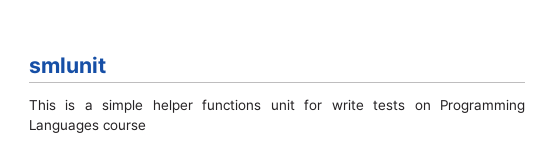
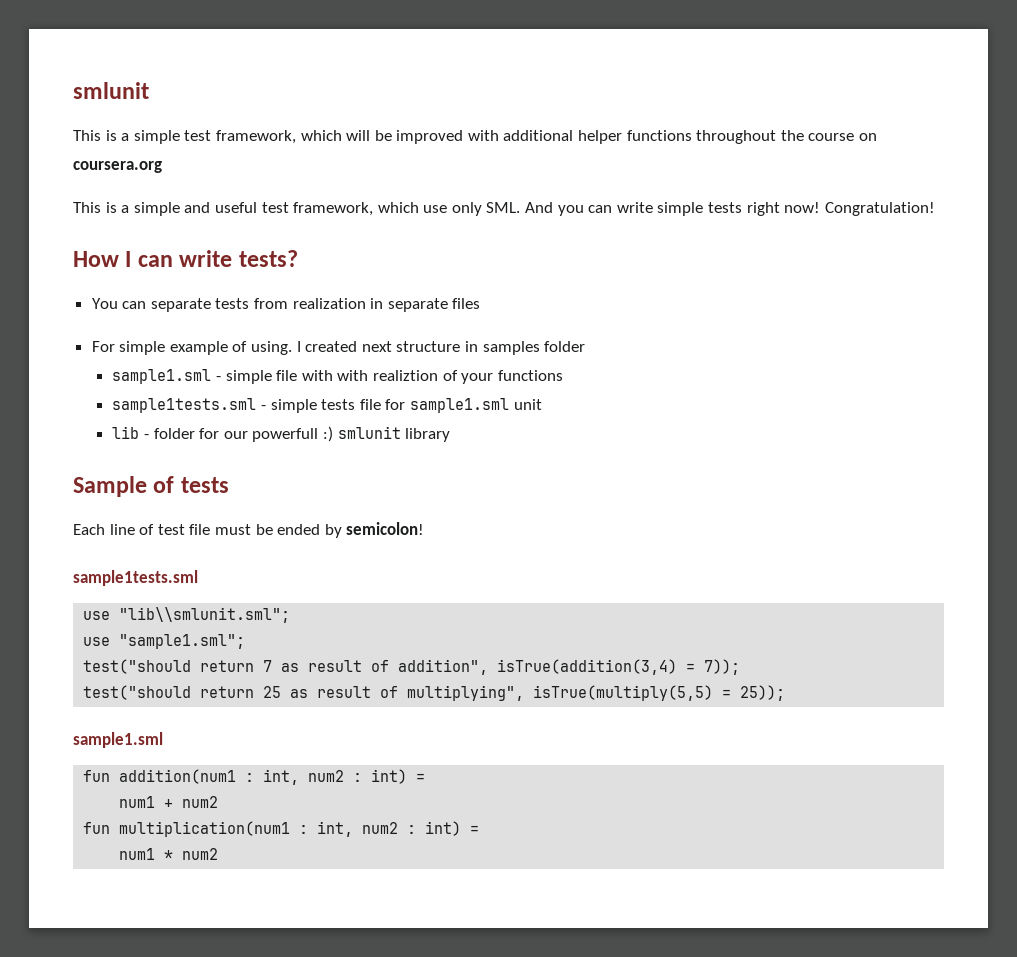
- This is a simple helper functions unit for write tests on Programming Languages course
+ This is a simple test framework, which will be improved with additional helper functions throughout the course on сoursera.org
+ This is a simple and useful test framework, which use only SML. And you can write simple tests right now! Congratulation!
+ How I can write tests?
+ You can separate tests from realization in separate files
+ For simple example of using. I created next structure in samples folder
+ sample1.sml - simple file with with realiztion of your functions
+ sample1tests.sml - simple tests file for sample1.sml unit
+ lib - folder for our powerfull :) smlunit library
+ Sample of tests
+ Each line of test file must be ended by semicolon!
+ sample1tests.sml
+ use "lib\\smlunit.sml";
+ use "sample1.sml";
+ test("should return 7 as result of addition", isTrue(addition(3,4) = 7));
+ test("should return 25 as result of multiplying", isTrue(multiply(5,5) = 25));
+ sample1.sml
+ fun addition(num1 : int, num2 : int) =
+ num1 + num2
+ fun multiplication(num1 : int, num2 : int) =
+ num1 * num2

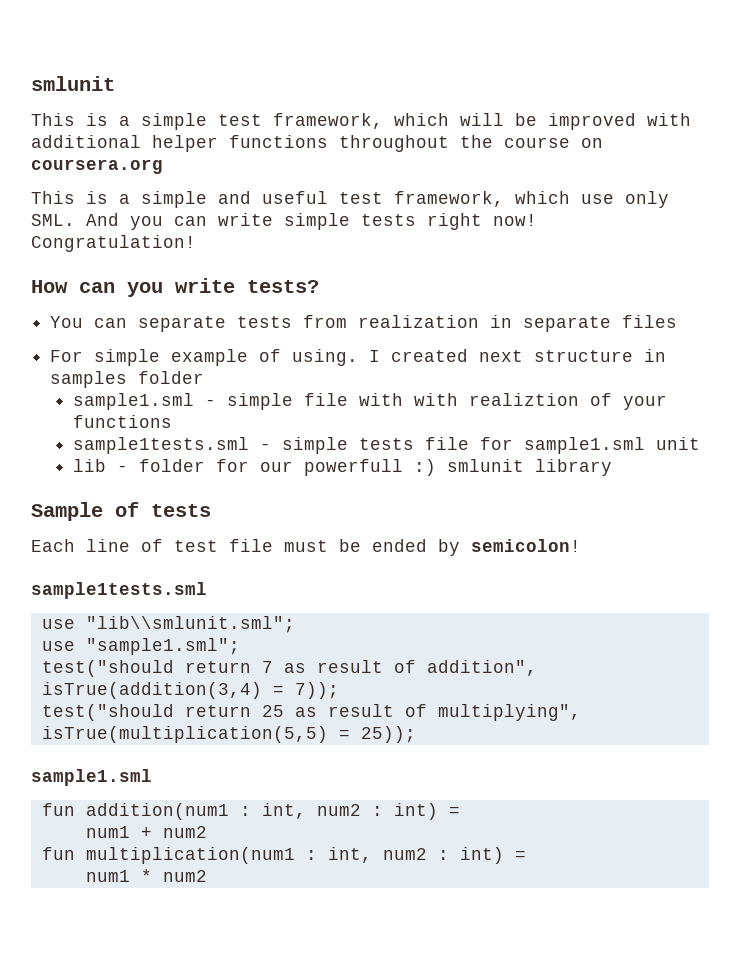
- How I can write tests?
+ How can you write tests?
- test("should return 25 as result of multiplying", isTrue(multiply(5,5) = 25));
+ test("should return 25 as result of multiplying", isTrue(multiplication(5,5) = 25));

